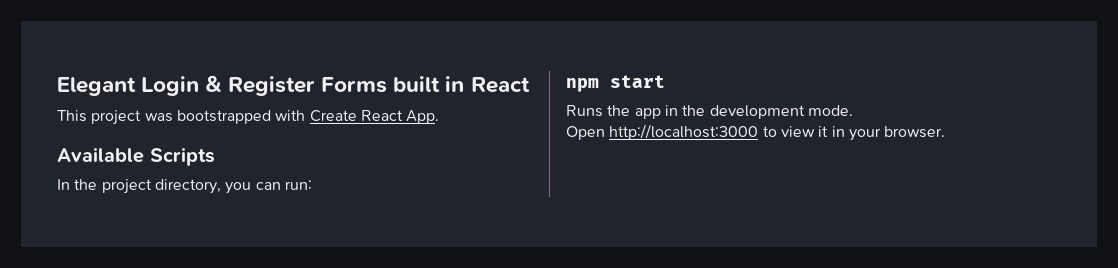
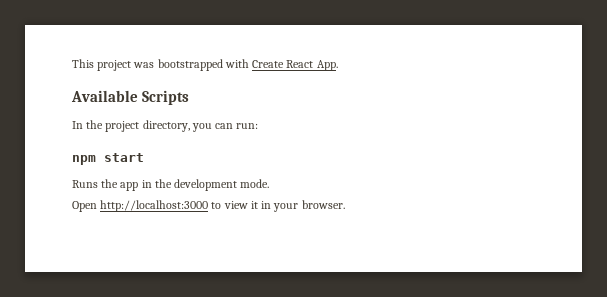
- Elegant Login & Register Forms built in React

